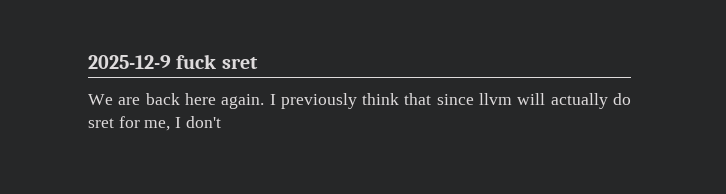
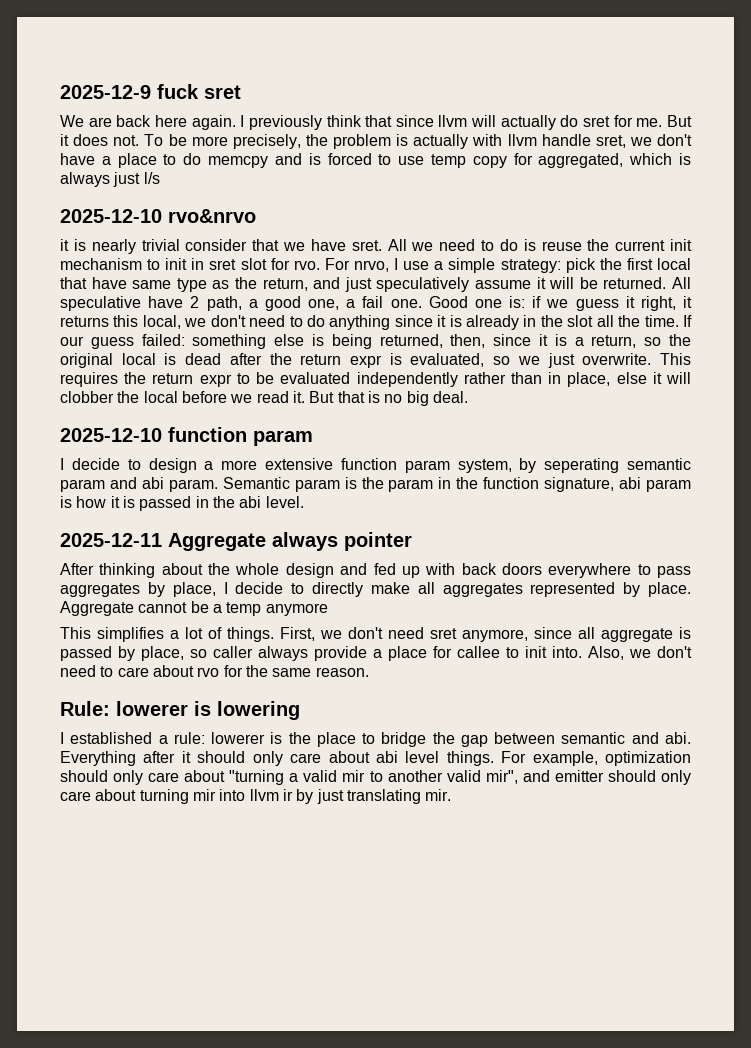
- I previously think that since llvm will actually do sret for me, I don't
+ I previously think that since llvm will actually do sret for me. But it does not. To be more precisely, the problem is actually with llvm handle sret, we don't have a place to do memcpy and is forced to use temp copy for aggregated, which is always just l/s
+ 2025-12-10 rvo&nrvo
+ it is nearly trivial consider that we have sret. All we need to do is reuse the current init mechanism to init in sret slot for rvo. For nrvo, I use a simple strategy: pick the first local that have same type as the return, and just speculatively assume it will be returned. All speculative have 2 path, a good one, a fail one. Good one is: if we guess it right, it returns this local, we don't need to do anything since it is already in the slot all the time. If our guess failed: something else is being returned, then, since it is a return, so the original local is dead after the return expr is evaluated, so we just overwrite. This requires the return expr to be evaluated independently rather than in place, else it will clobber the local before we read it. But that is no big deal.
+ 2025-12-10 function param
+ I decide to design a more extensive function param system, by seperating semantic param and abi param. Semantic param is the param in the function signature, abi param is how it is passed in the abi level.
+ 2025-12-11 Aggregate always pointer
+ After thinking about the whole design and fed up with back doors everywhere to pass aggregates by place, I decide to directly make all aggregates represented by place. Aggregate cannot be a temp anymore
+ This simplifies a lot of things. First, we don't need sret anymore, since all aggregate is passed by place, so caller always provide a place for callee to init into. Also, we don't need to care about rvo for the same reason.
+ Rule: lowerer is lowering
+ I established a rule: lowerer is the place to bridge the gap between semantic and abi. Everything after it should only care about abi level things. For example, optimization should only care about "turning a valid mir to another valid mir", and emitter should only care about turning mir into llvm ir by just translating mir.

